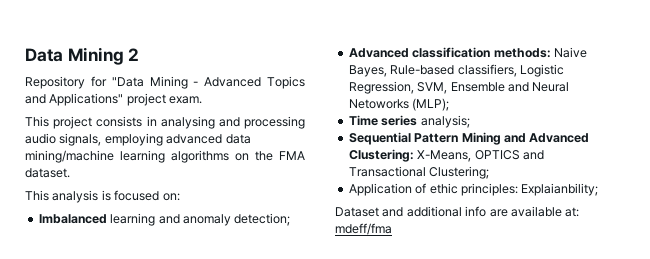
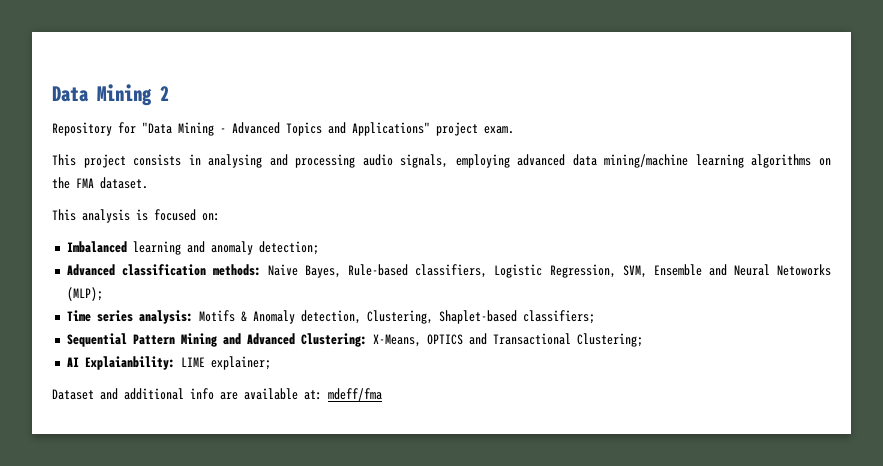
- Time series analysis;
+ Time series analysis: Motifs & Anomaly detection, Clustering, Shaplet-based classifiers;
- Application of ethic principles: Explaianbility;
+ AI Explaianbility: LIME explainer;

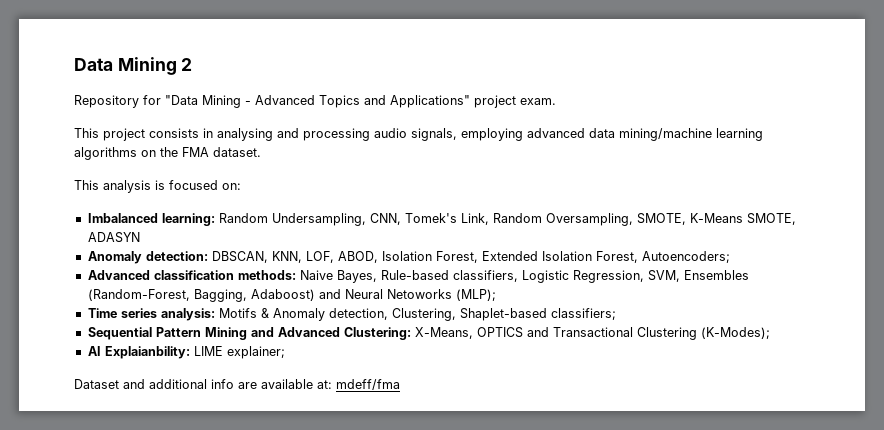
- Imbalanced learning and anomaly detection;
+ Imbalanced learning: Random Undersampling, CNN, Tomek's Link, Random Oversampling, SMOTE, K-Means SMOTE, ADASYN
+ Anomaly detection: DBSCAN, KNN, LOF, ABOD, Isolation Forest, Extended Isolation Forest, Autoencoders;
- Advanced classification methods: Naive Bayes, Rule-based classifiers, Logistic Regression, SVM, Ensemble and Neural Netoworks (MLP);
+ Advanced classification methods: Naive Bayes, Rule-based classifiers, Logistic Regression, SVM, Ensembles (Random-Forest, Bagging, Adaboost) and Neural Netoworks (MLP);
- Sequential Pattern Mining and Advanced Clustering: X-Means, OPTICS and Transactional Clustering;
+ Sequential Pattern Mining and Advanced Clustering: X-Means, OPTICS and Transactional Clustering (K-Modes);

